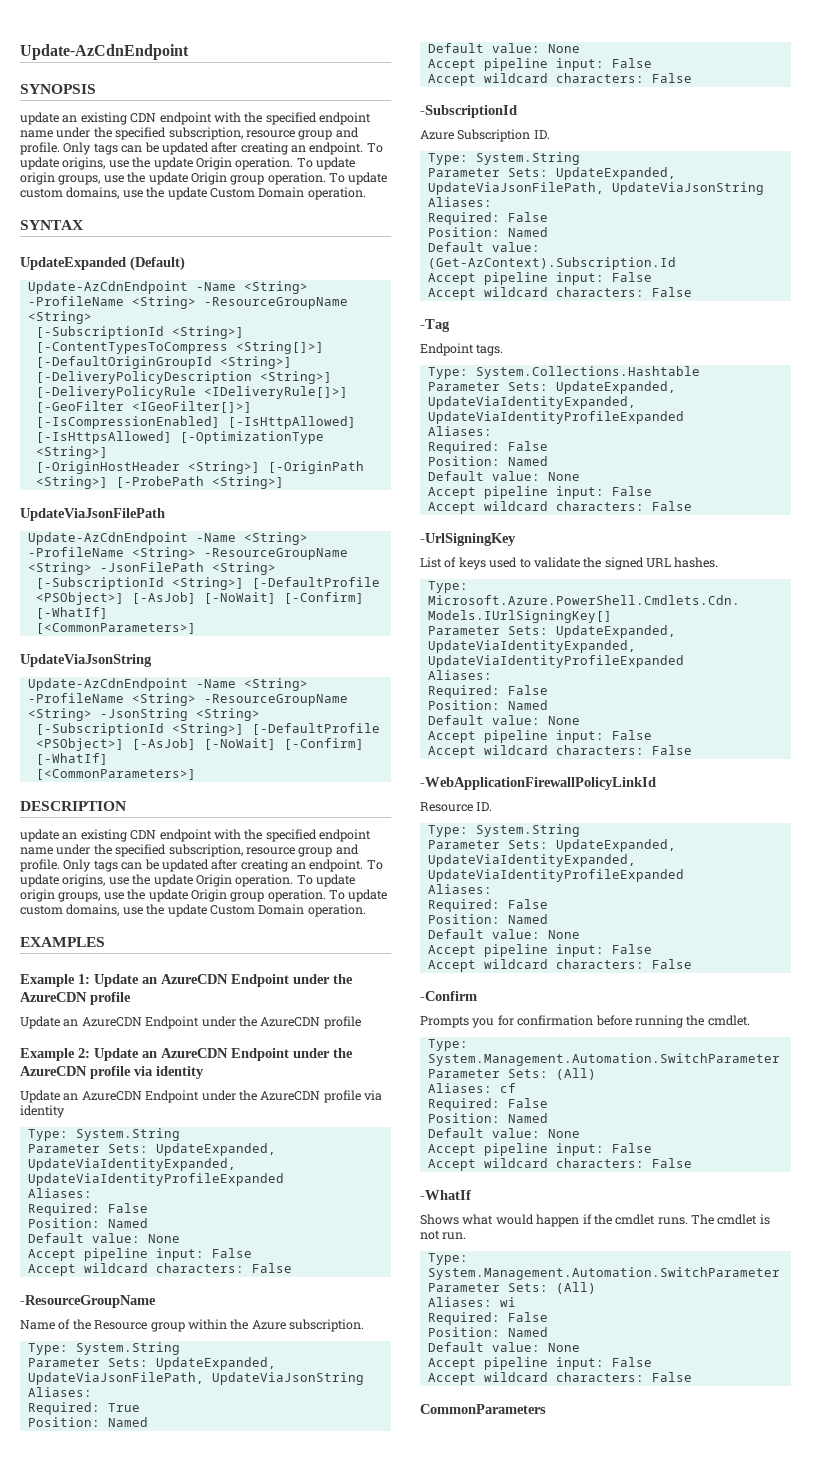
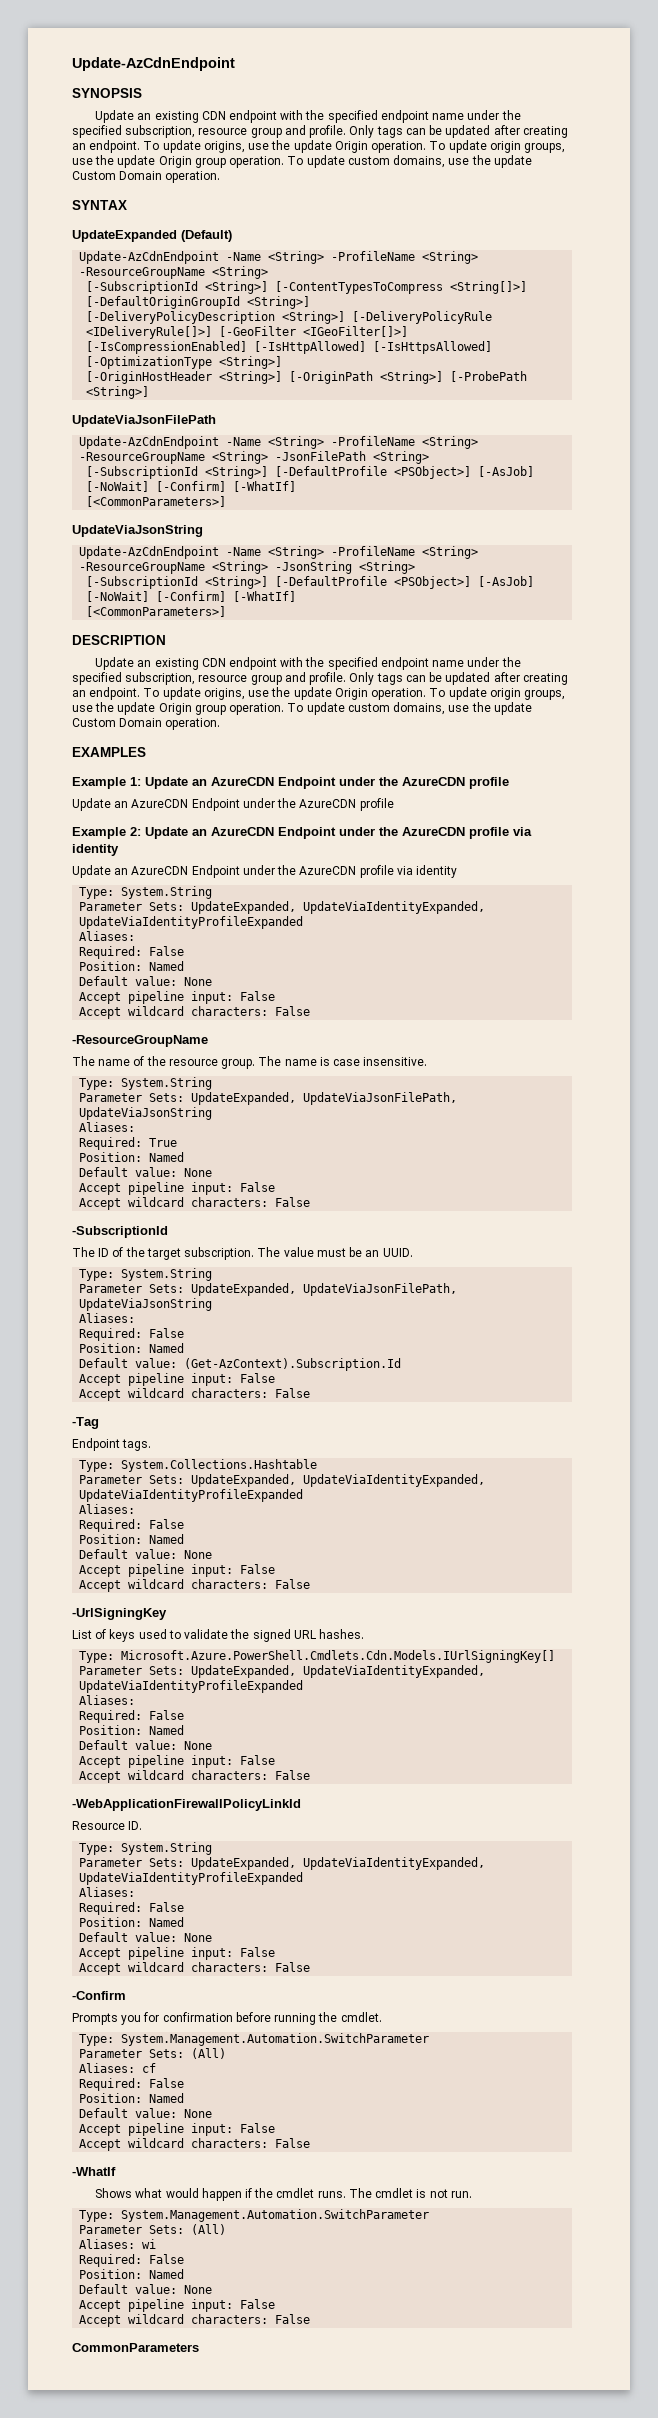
  SYNOPSIS
- update an existing CDN endpoint with the specified endpoint name under the specified subscription, resource group and profile.
+ Update an existing CDN endpoint with the specified endpoint name under the specified subscription, resource group and profile.
  DESCRIPTION
- update an existing CDN endpoint with the specified endpoint name under the specified subscription, resource group and profile.
+ Update an existing CDN endpoint with the specified endpoint name under the specified subscription, resource group and profile.
- Name of the Resource group within the Azure subscription.
+ The name of the resource group. The name is case insensitive.
- Azure Subscription ID.
+ The ID of the target subscription. The value must be an UUID.

